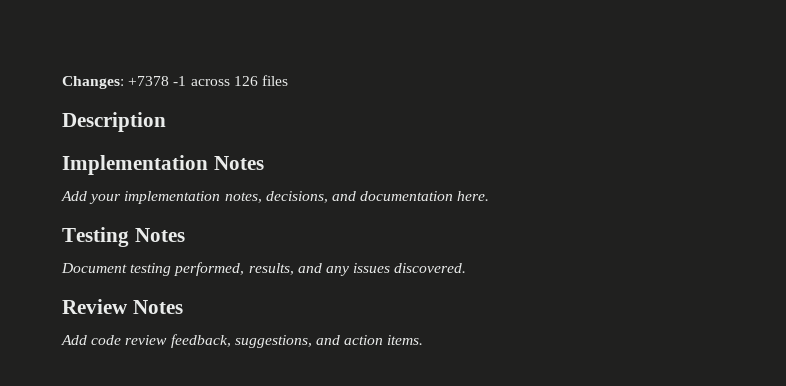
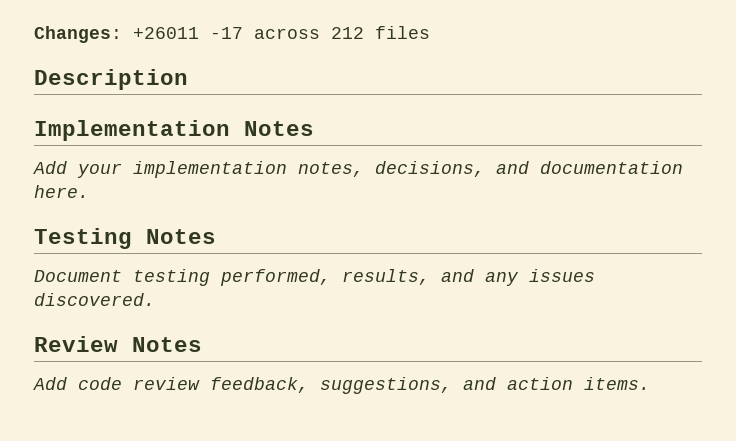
- Changes: +7378 -1 across 126 files
+ Changes: +26011 -17 across 212 files

